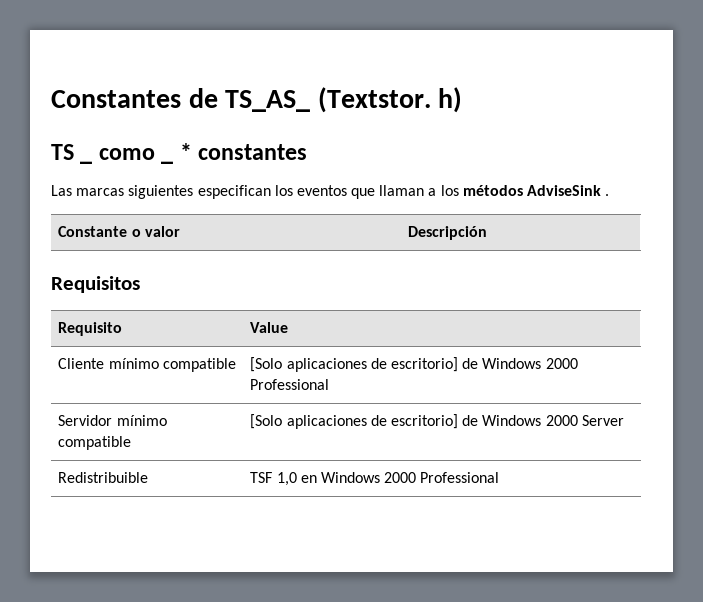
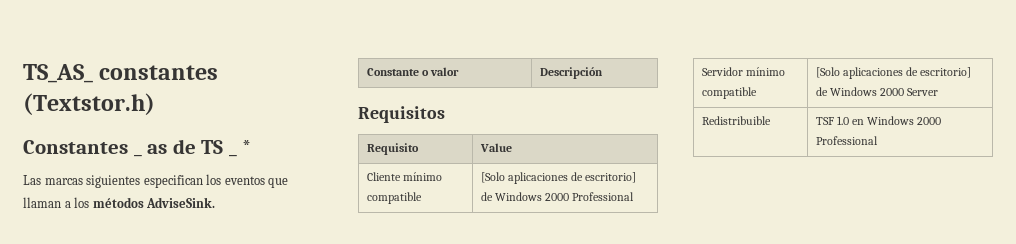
- Constantes de TS_AS_ (Textstor. h)
- TS _ como _ * constantes
+ TS_AS_ constantes (Textstor.h)
+ Constantes _ as de TS _ *
- Las marcas siguientes especifican los eventos que llaman a los métodos AdviseSink .
+ Las marcas siguientes especifican los eventos que llaman a los métodos AdviseSink.
- Redistribuible | TSF 1,0 en Windows 2000 Professional
+ Redistribuible | TSF 1.0 en Windows 2000 Professional

